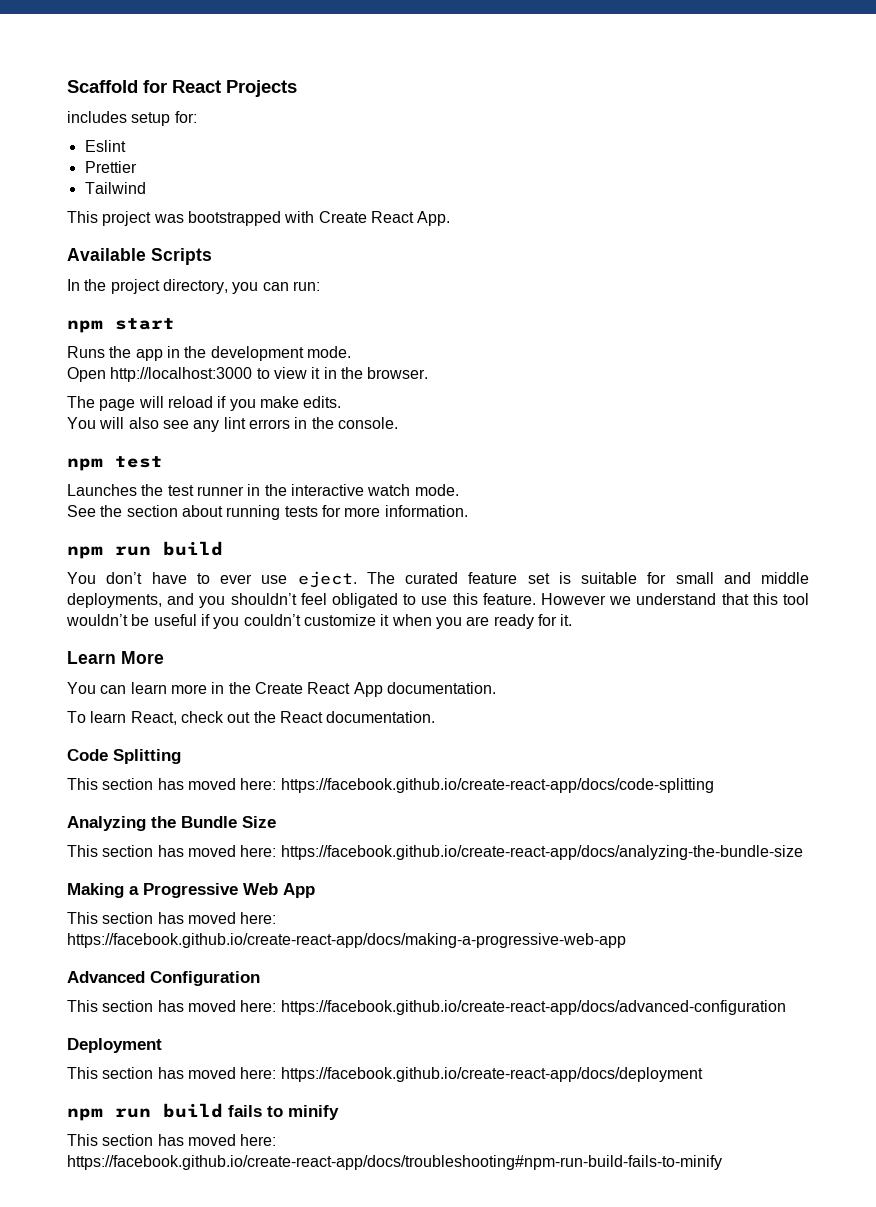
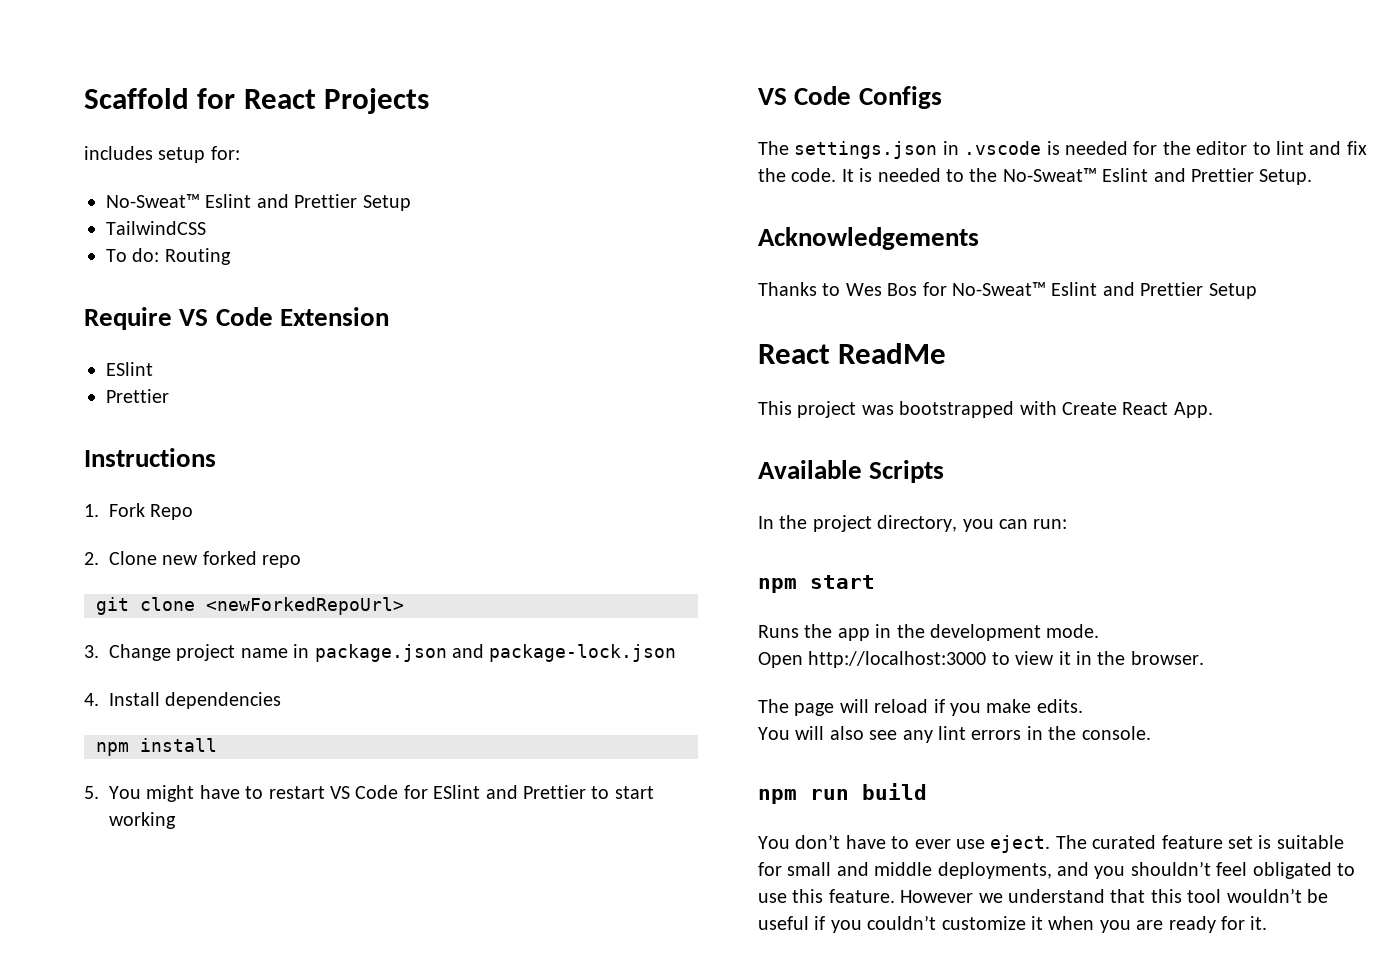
  includes setup for:
- Eslint
+ No-Sweat™ Eslint and Prettier Setup
+ TailwindCSS
+ To do: Routing
+ Require VS Code Extension
+ ESlint
  Prettier
- Tailwind
+ Instructions
+ 1. Fork Repo
+ 2. Clone new forked repo
+ git clone <newForkedRepoUrl>
+ 3. Change project name in package.json and package-lock.json
+ 4. Install dependencies
+ npm install
+ 5. You might have to restart VS Code for ESlint and Prettier to start working
+ VS Code Configs
+ The settings.json in .vscode is needed for the editor to lint and fix the code. It is needed to the No-Sweat™ Eslint and Prettier Setup.
+ Acknowledgements
+ Thanks to Wes Bos for No-Sweat™ Eslint and Prettier Setup
+ React ReadMe
- npm test
- Launches the test runner in the interactive watch mode.
- See the section about running tests for more information.
- Learn More
- You can learn more in the Create React App documentation.
- To learn React, check out the React documentation.
- Code Splitting
- This section has moved here: https://facebook.github.io/create-react-app/docs/code-splitting
- Analyzing the Bundle Size
- This section has moved here: https://facebook.github.io/create-react-app/docs/analyzing-the-bundle-size
- Making a Progressive Web App
- This section has moved here: https://facebook.github.io/create-react-app/docs/making-a-progressive-web-app
- Advanced Configuration
- This section has moved here: https://facebook.github.io/create-react-app/docs/advanced-configuration
- Deployment
- This section has moved here: https://facebook.github.io/create-react-app/docs/deployment
- npm run build fails to minify
- This section has moved here: https://facebook.github.io/create-react-app/docs/troubleshooting#npm-run-build-fails-to-minify

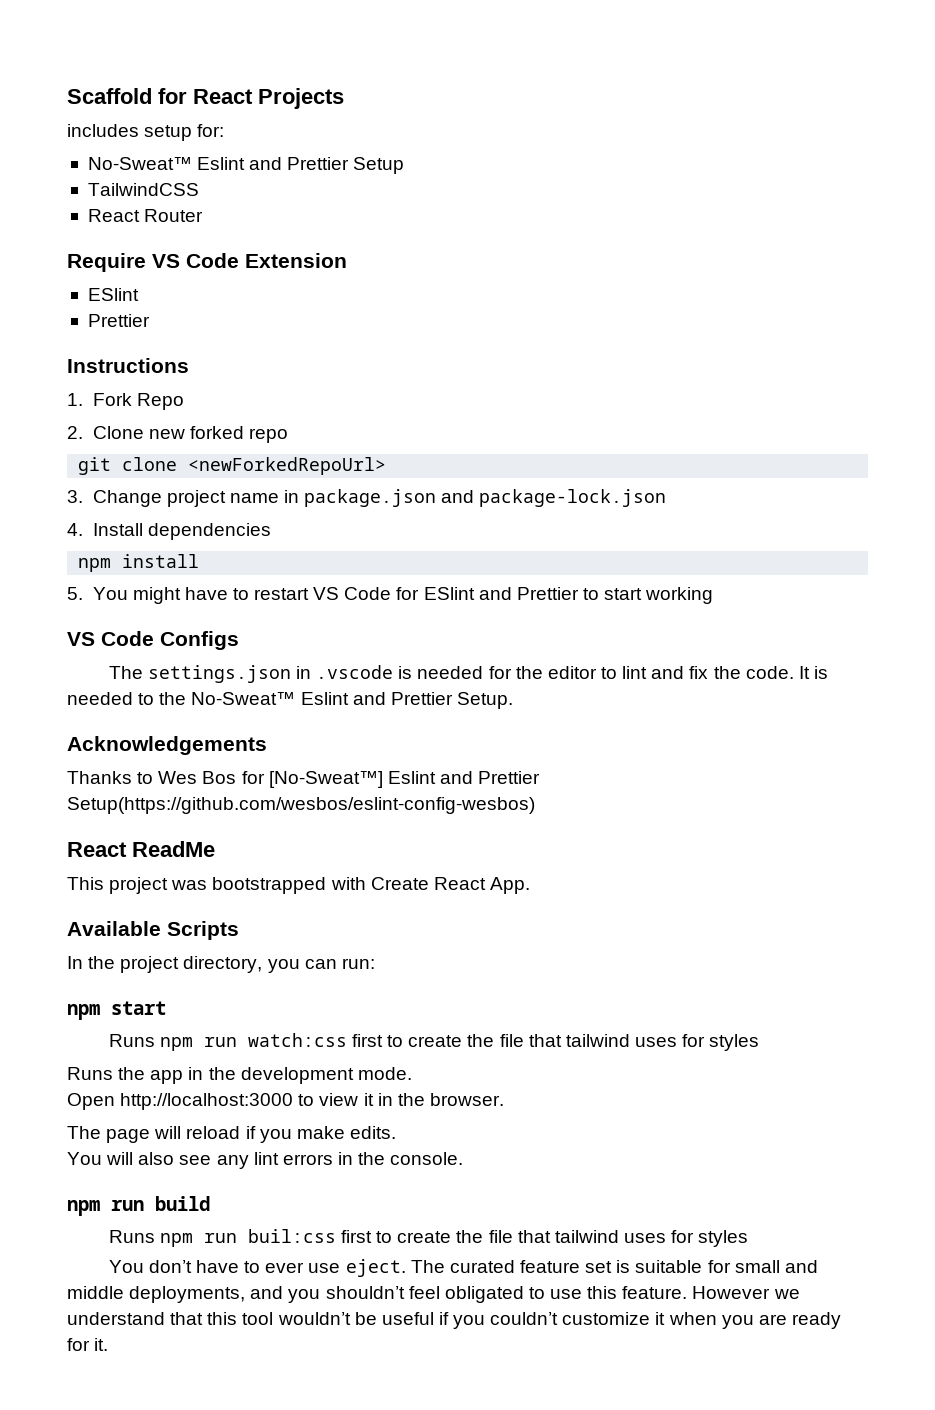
- To do: Routing
+ React Router
- Thanks to Wes Bos for No-Sweat™ Eslint and Prettier Setup
+ Thanks to Wes Bos for [No-Sweat™] Eslint and Prettier Setup(https://github.com/wesbos/eslint-config-wesbos)
+ Runs npm run watch:css first to create the file that tailwind uses for styles
+ Runs npm run buil:css first to create the file that tailwind uses for styles

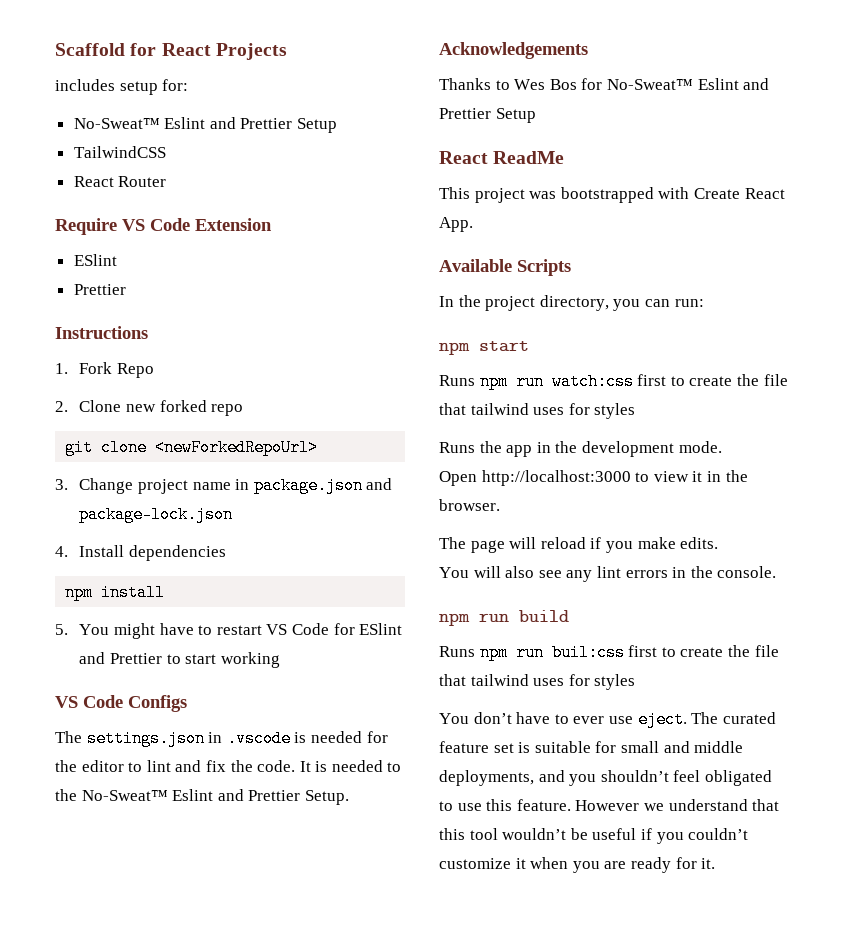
- Thanks to Wes Bos for [No-Sweat™] Eslint and Prettier Setup(https://github.com/wesbos/eslint-config-wesbos)
+ Thanks to Wes Bos for No-Sweat™ Eslint and Prettier Setup

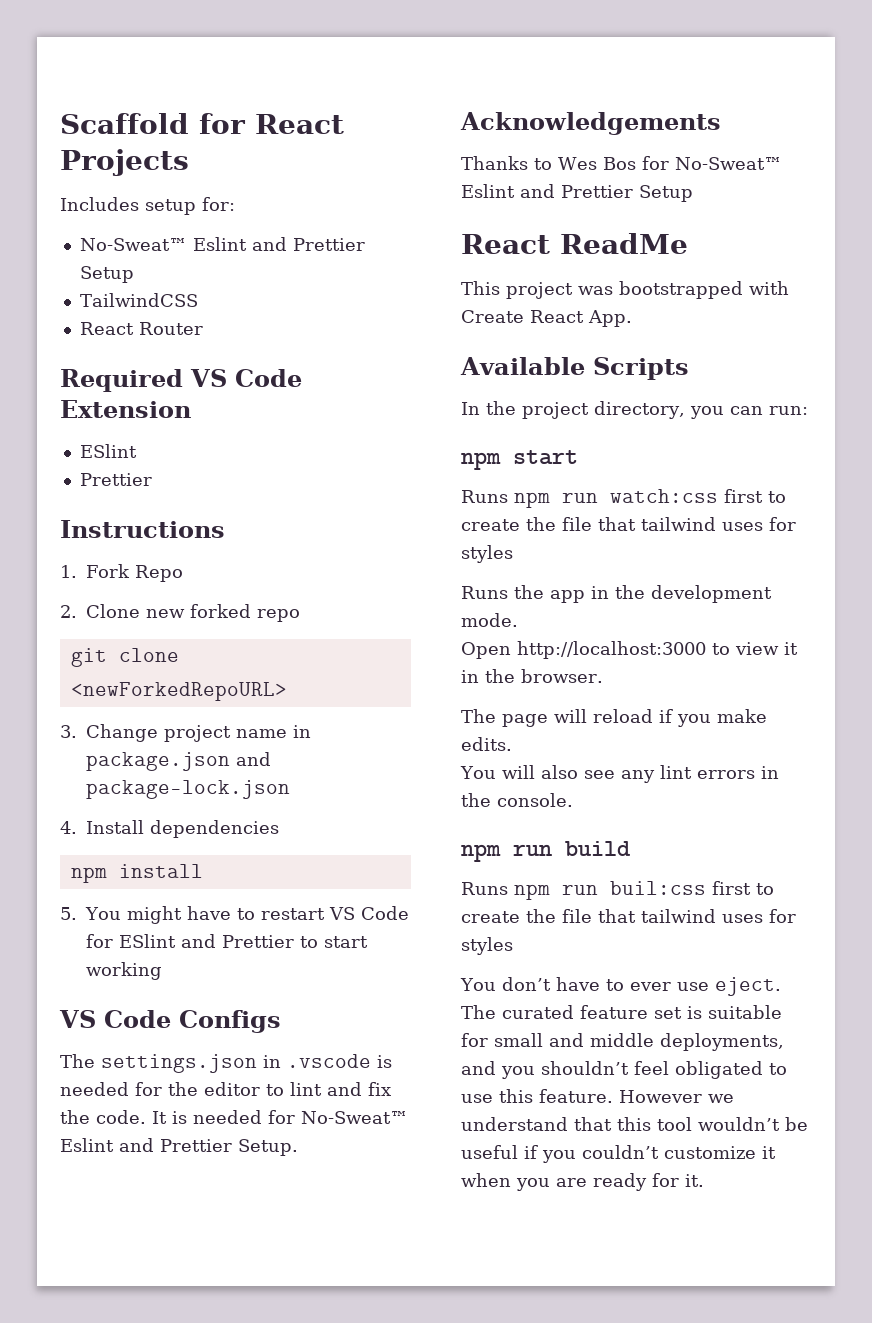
- includes setup for:
+ Includes setup for:
- Require VS Code Extension
+ Required VS Code Extension
- git clone <newForkedRepoUrl>
+ git clone <newForkedRepoURL>
- It is needed to the No-Sweat™ Eslint and Prettier Setup.
+ It is needed for No-Sweat™ Eslint and Prettier Setup.

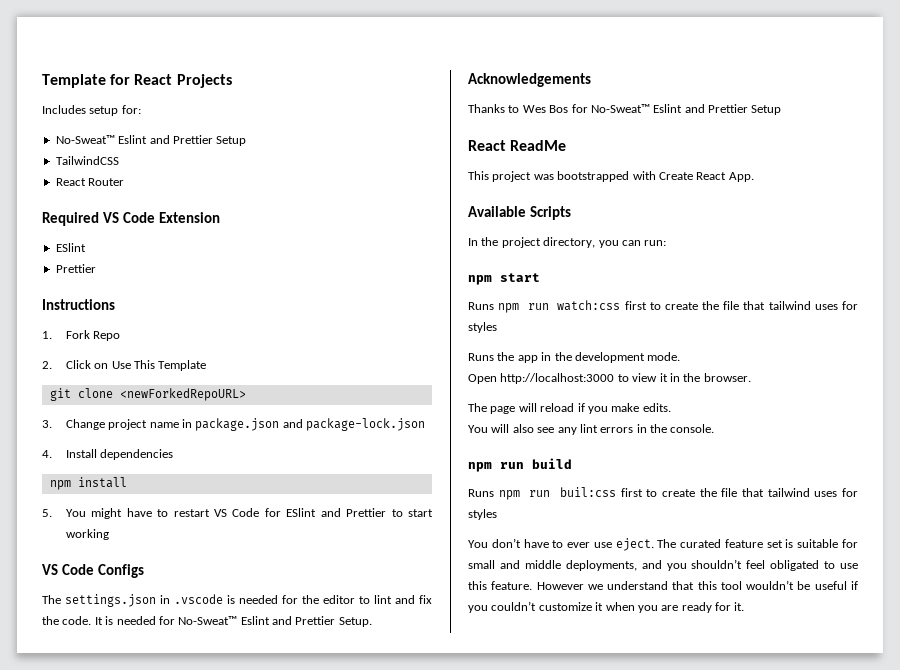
- Scaffold for React Projects
+ Template for React Projects
- 2. Clone new forked repo
+ 2. Click on Use This Template

